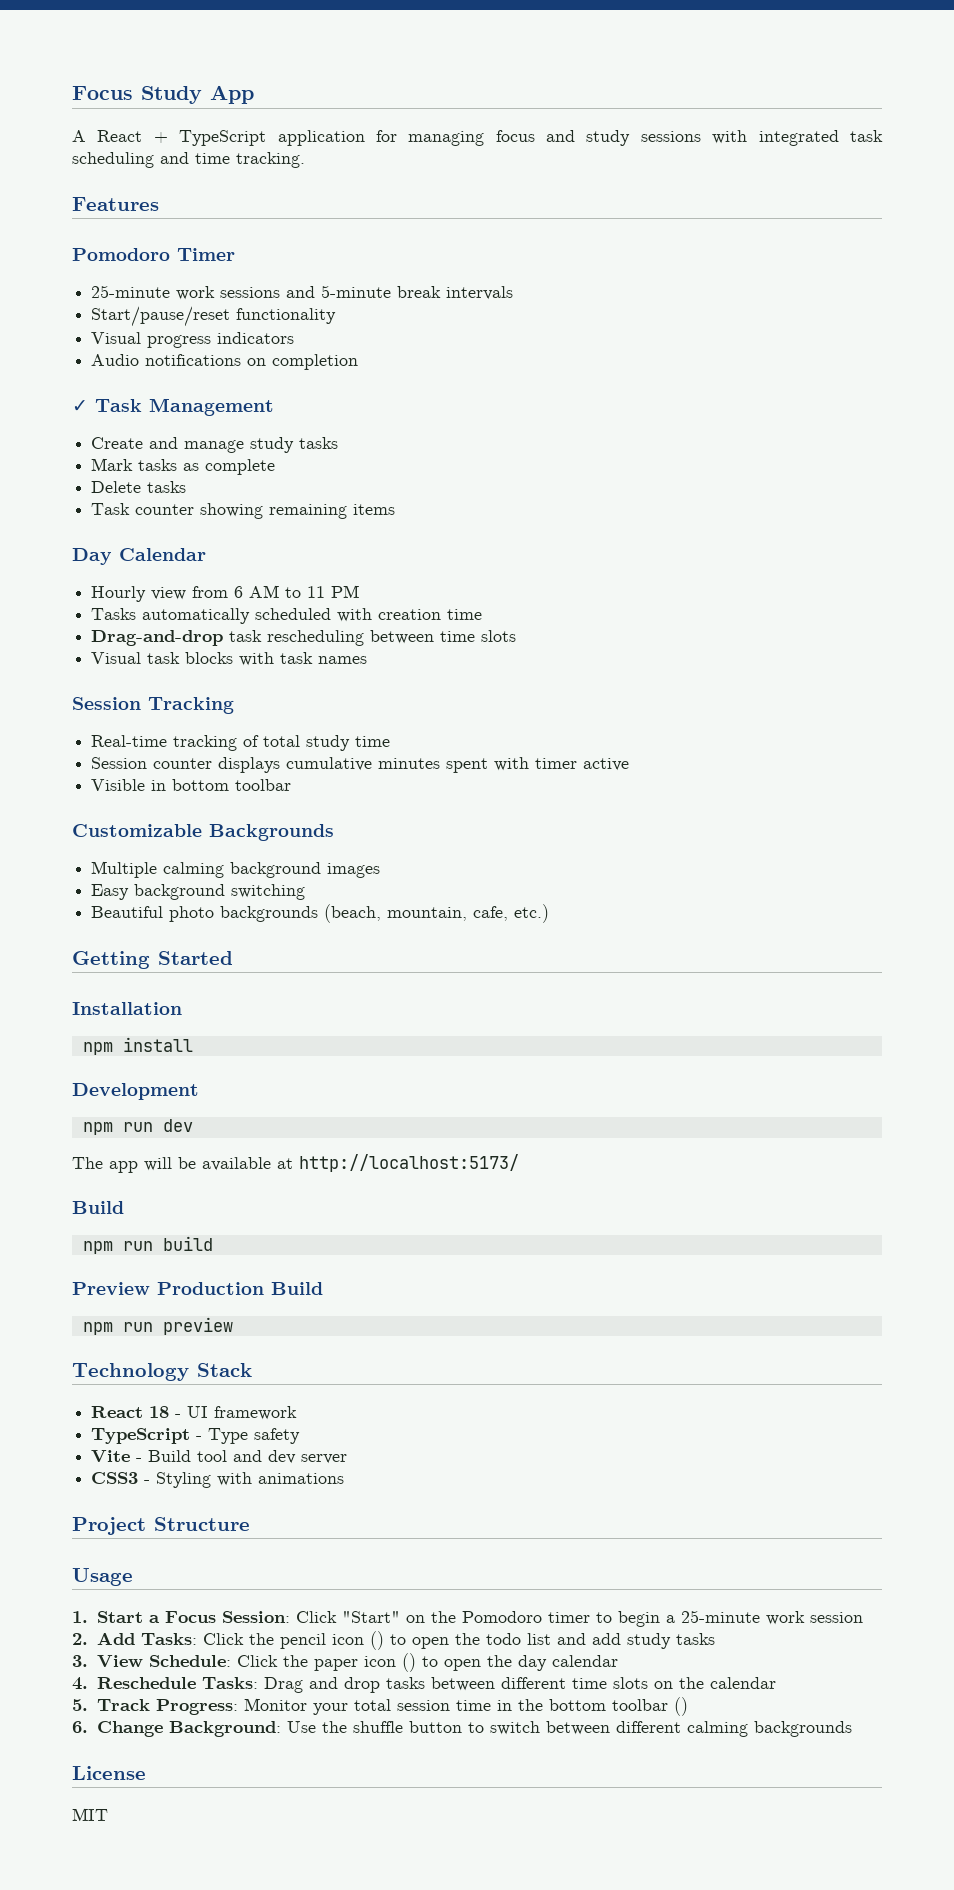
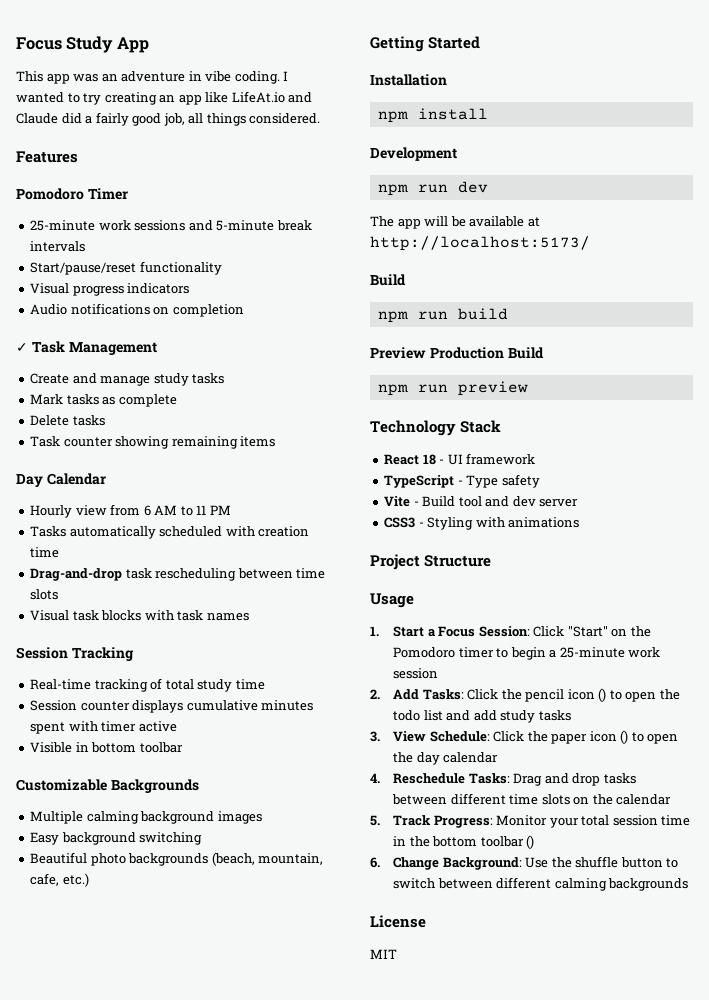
- A React + TypeScript application for managing focus and study sessions with integrated task scheduling and time tracking.
+ This app was an adventure in vibe coding. I wanted to try creating an app like LifeAt.io and Claude did a fairly good job, all things considered.

